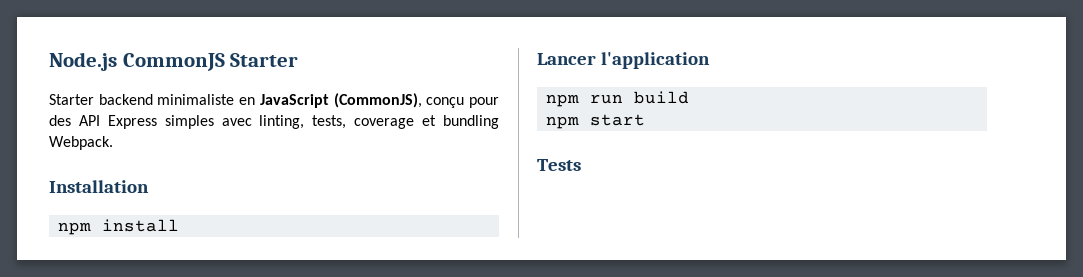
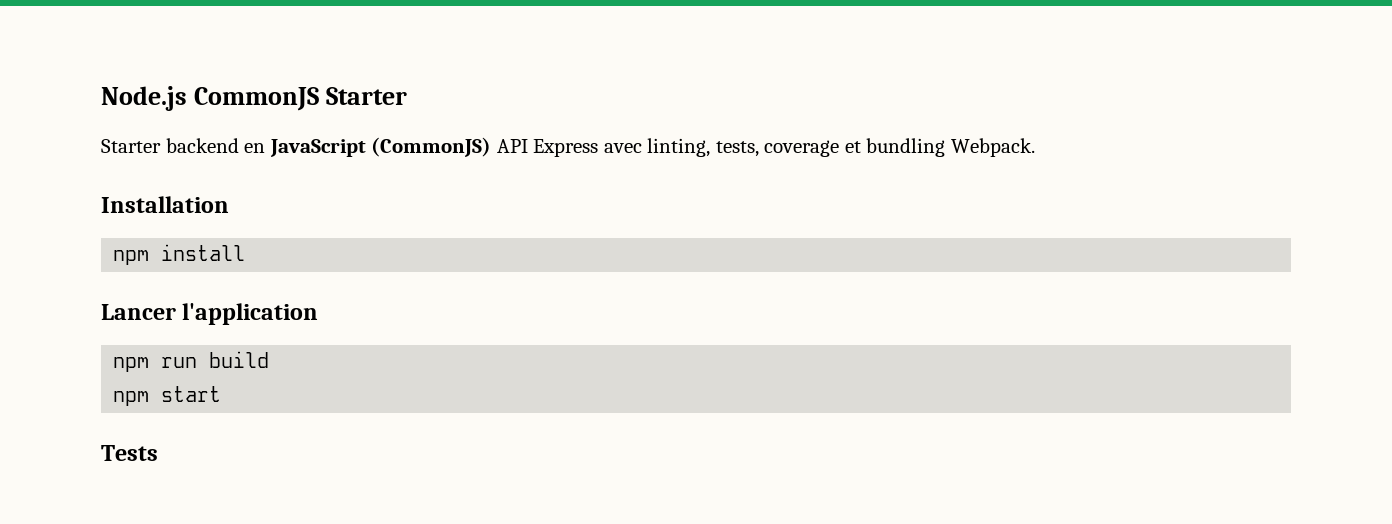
- Starter backend minimaliste en JavaScript (CommonJS), conçu pour des API Express simples avec linting, tests, coverage et bundling Webpack.
+ Starter backend en JavaScript (CommonJS) API Express avec linting, tests, coverage et bundling Webpack.

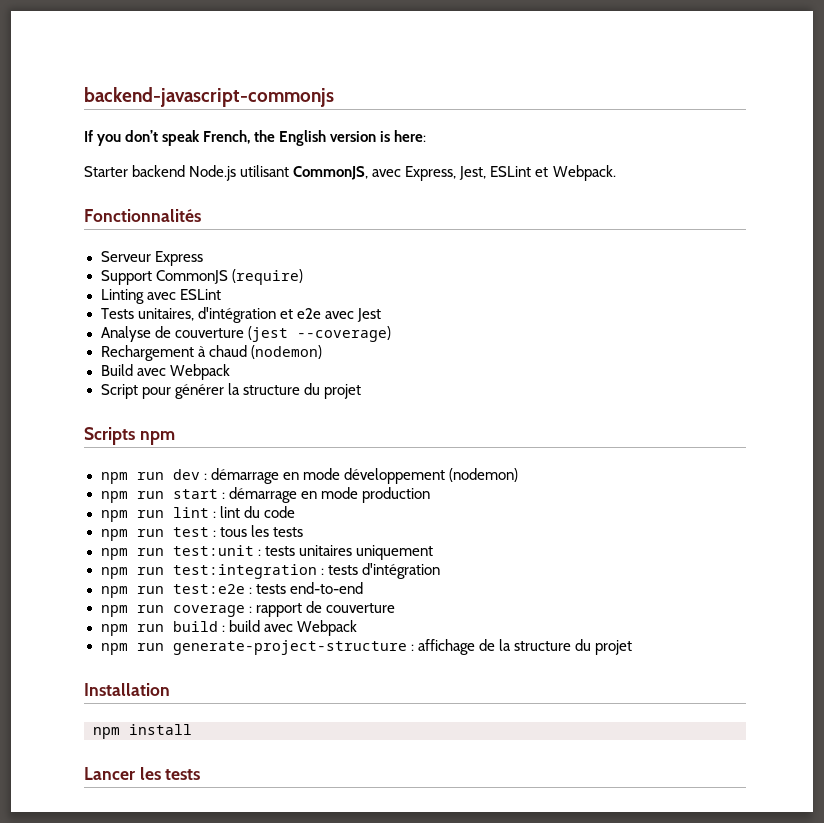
- Node.js CommonJS Starter
- Starter backend en JavaScript (CommonJS) API Express avec linting, tests, coverage et bundling Webpack.
+ backend-javascript-commonjs
+ If you don’t speak French, the English version is here:
+ Starter backend Node.js utilisant CommonJS, avec Express, Jest, ESLint et Webpack.
+ Fonctionnalités
+ Serveur Express
+ Support CommonJS (require)
+ Linting avec ESLint
+ Tests unitaires, d'intégration et e2e avec Jest
+ Analyse de couverture (jest --coverage)
+ Rechargement à chaud (nodemon)
+ Build avec Webpack
+ Script pour générer la structure du projet
+ Scripts npm
+ npm run dev : démarrage en mode développement (nodemon)
+ npm run start : démarrage en mode production
+ npm run lint : lint du code
+ npm run test : tous les tests
+ npm run test:unit : tests unitaires uniquement
+ npm run test:integration : tests d'intégration
+ npm run test:e2e : tests end-to-end
+ npm run coverage : rapport de couverture
+ npm run build : build avec Webpack
+ npm run generate-project-structure : affichage de la structure du projet
  Installation
  npm install
- Lancer l'application
- npm run build
- npm start
- Tests
+ Lancer les tests

